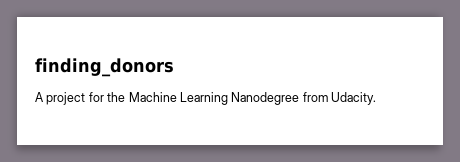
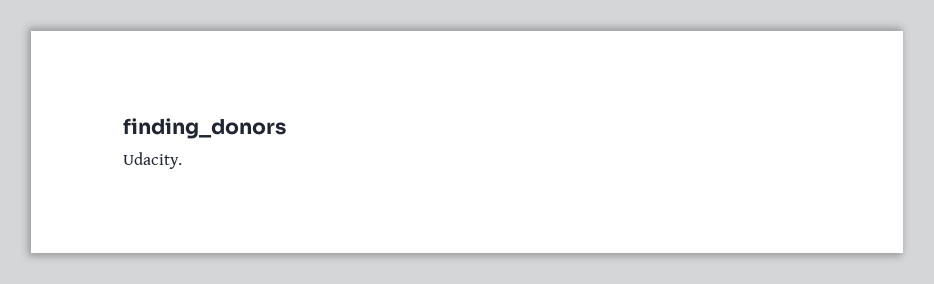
- A project for the Machine Learning Nanodegree from Udacity.
+ Udacity.

